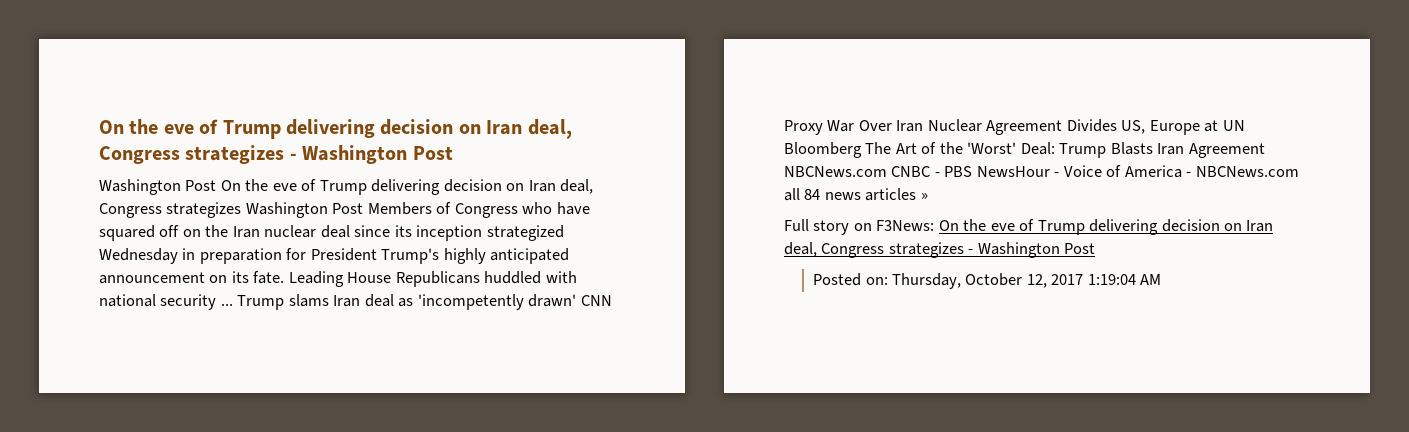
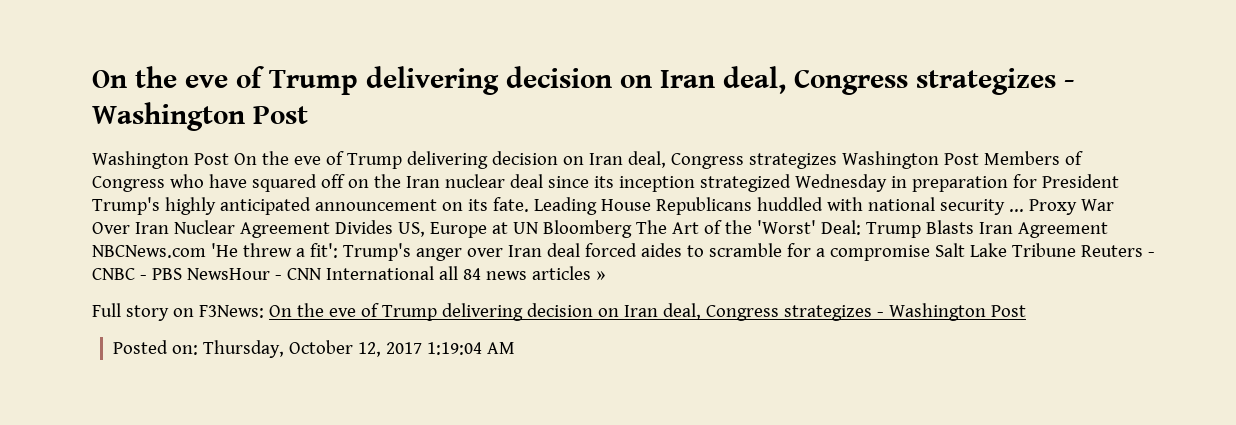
- Trump slams Iran deal as 'incompetently drawn' CNN Proxy War Over Iran Nuclear Agreement Divides US, Europe at UN Bloomberg The Art of the 'Worst' Deal: Trump Blasts Iran Agreement NBCNews.com CNBC - PBS NewsHour - Voice of America - NBCNews.com all 84 news articles »
+ Proxy War Over Iran Nuclear Agreement Divides US, Europe at UN Bloomberg The Art of the 'Worst' Deal: Trump Blasts Iran Agreement NBCNews.com 'He threw a fit': Trump's anger over Iran deal forced aides to scramble for a compromise Salt Lake Tribune Reuters - CNBC - PBS NewsHour - CNN International all 84 news articles »

